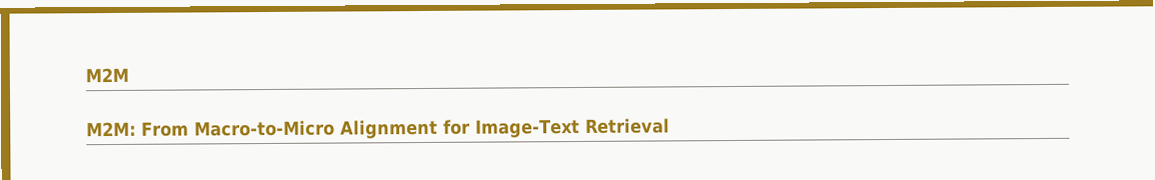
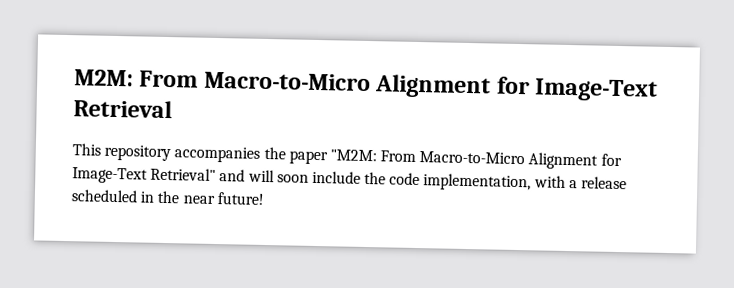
- M2M
+ This repository accompanies the paper "M2M: From Macro-to-Micro Alignment for Image-Text Retrieval" and will soon include the code implementation, with a release scheduled in the near future!

